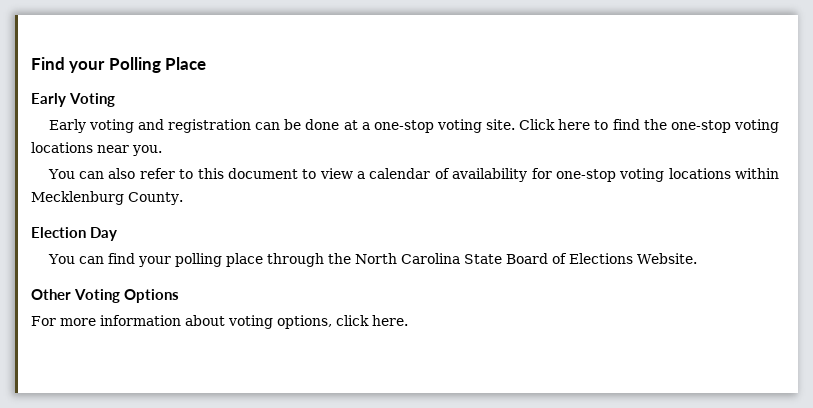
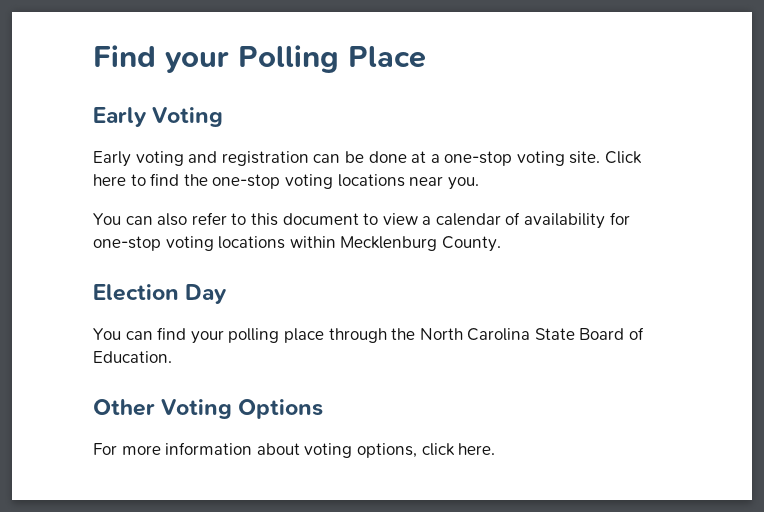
- You can find your polling place through the North Carolina State Board of Elections Website.
+ You can find your polling place through the North Carolina State Board of Education.

